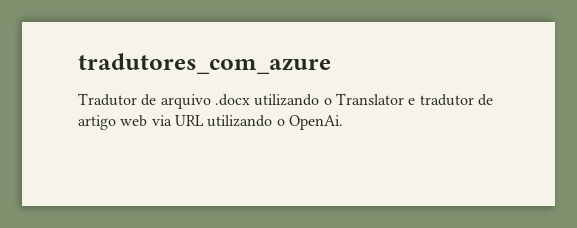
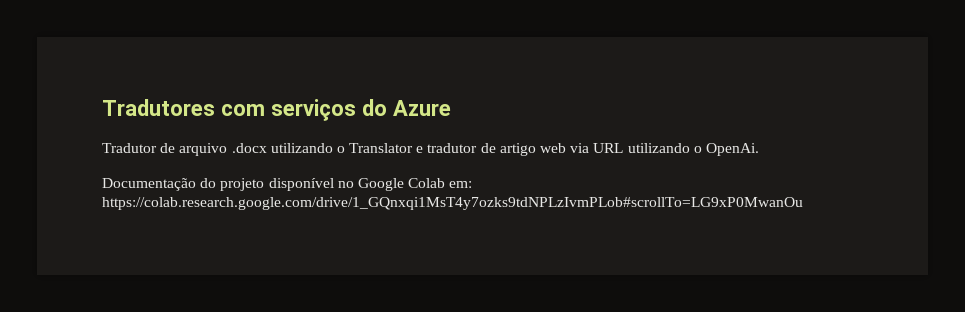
- tradutores_com_azure
+ Tradutores com serviços do Azure
+ Documentação do projeto disponível no Google Colab em: https://colab.research.google.com/drive/1_GQnxqi1MsT4y7ozks9tdNPLzIvmPLob#scrollTo=LG9xP0MwanOu

